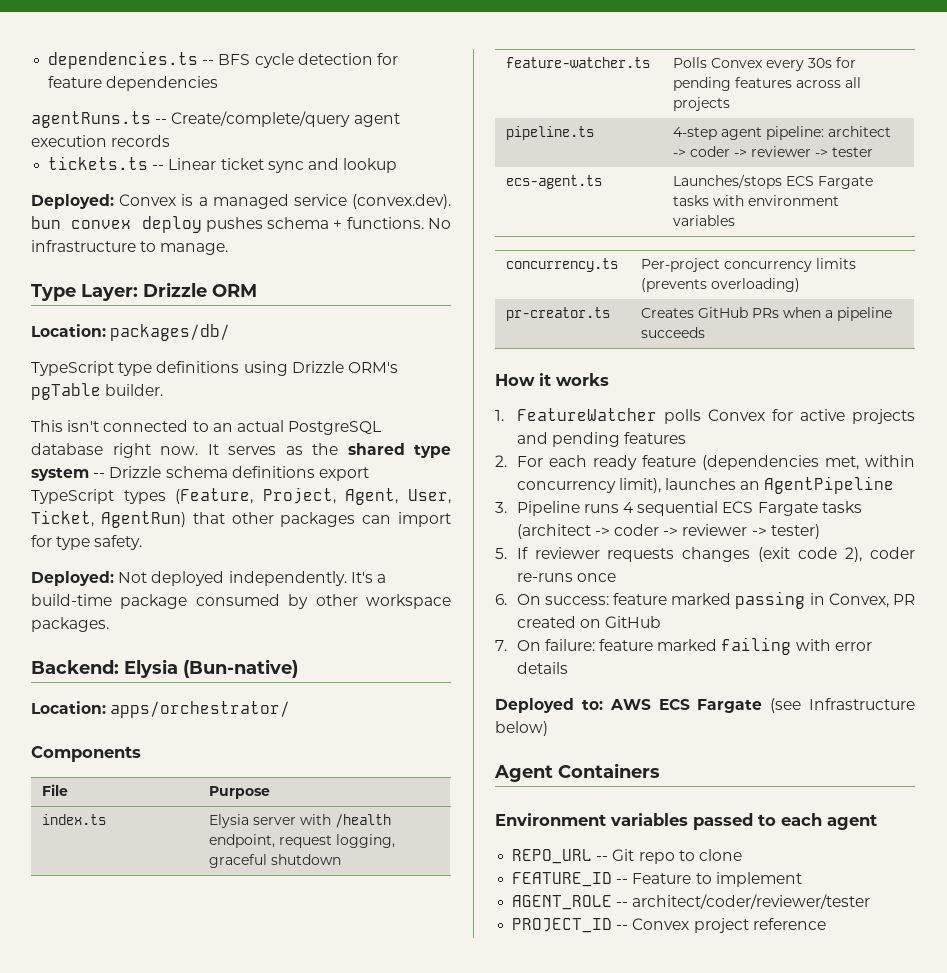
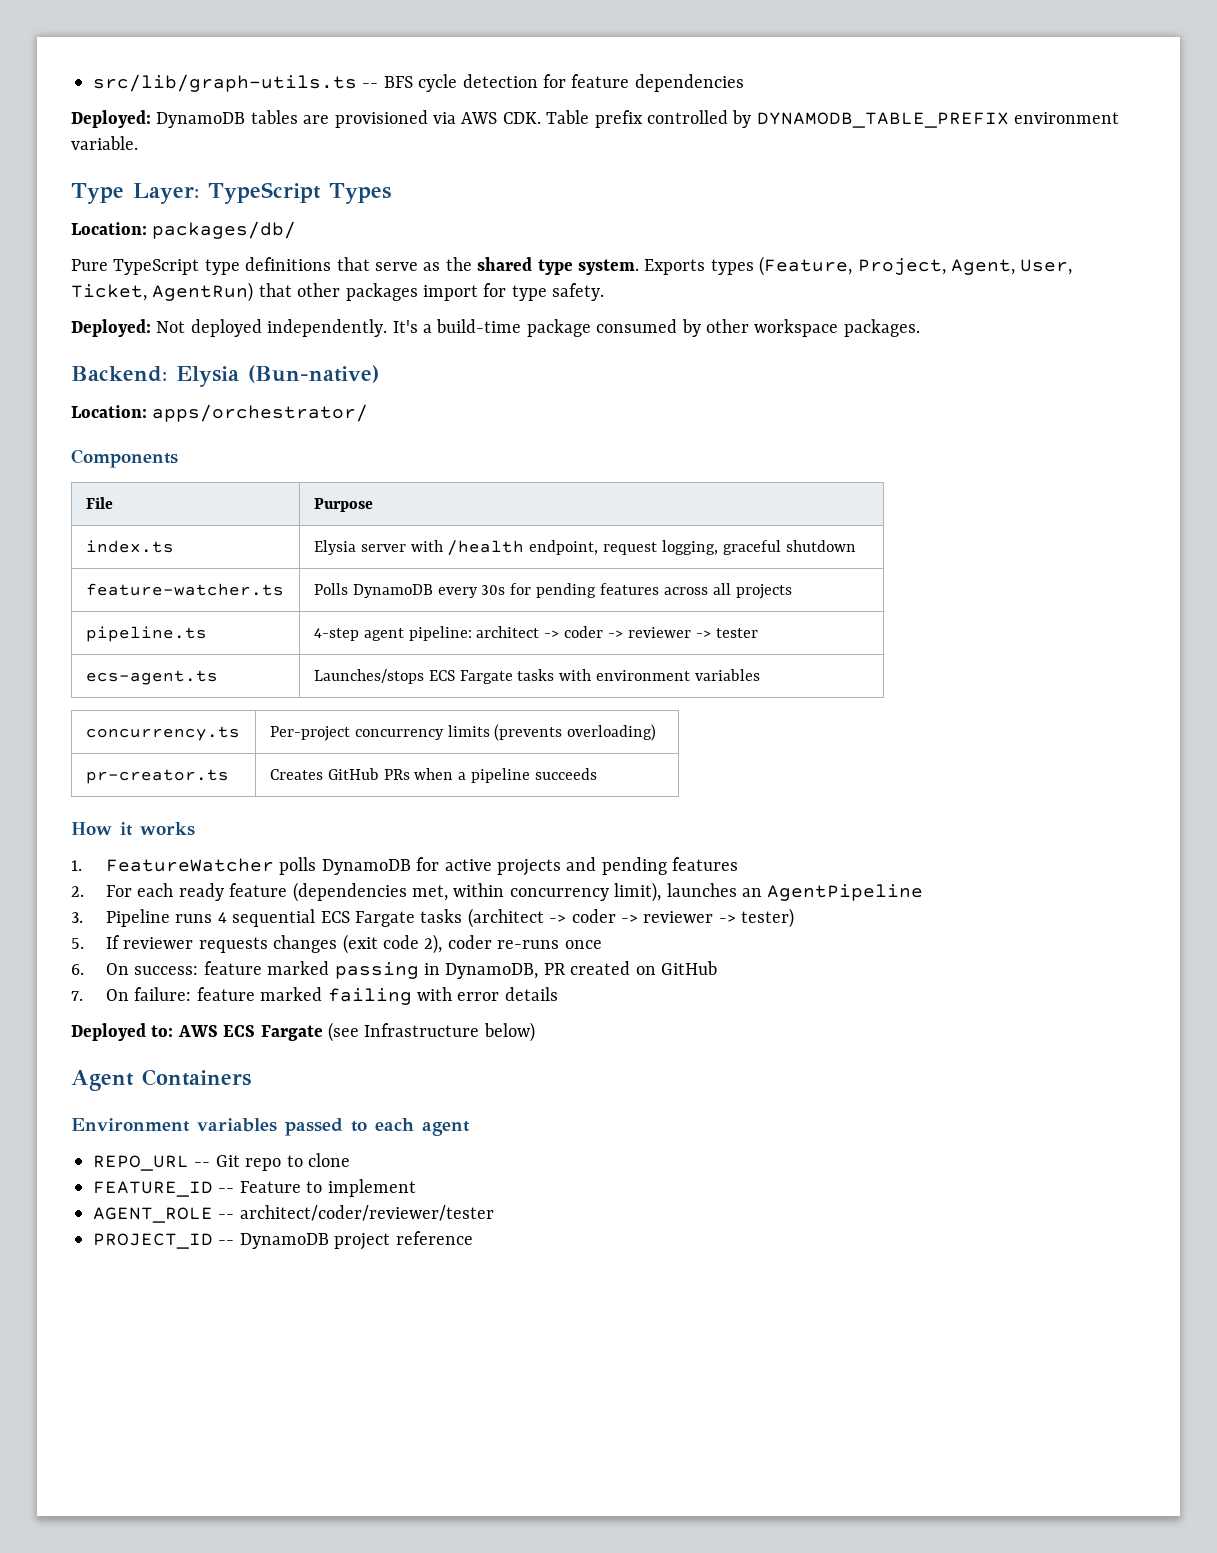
- dependencies.ts -- BFS cycle detection for feature dependencies
+ src/lib/graph-utils.ts -- BFS cycle detection for feature dependencies
- agentRuns.ts -- Create/complete/query agent execution records
- tickets.ts -- Linear ticket sync and lookup
- Deployed: Convex is a managed service (convex.dev). bun convex deploy pushes schema + functions. No infrastructure to manage.
+ Deployed: DynamoDB tables are provisioned via AWS CDK. Table prefix controlled by DYNAMODB_TABLE_PREFIX environment variable.
- Type Layer: Drizzle ORM
+ Type Layer: TypeScript Types
- TypeScript type definitions using Drizzle ORM's pgTable builder.
- This isn't connected to an actual PostgreSQL database right now. It serves as the shared type system -- Drizzle schema definitions export TypeScript types (Feature, Project, Agent, User, Ticket, AgentRun) that other packages can import for type safety.
+ Pure TypeScript type definitions that serve as the shared type system. Exports types (Feature, Project, Agent, User, Ticket, AgentRun) that other packages import for type safety.
- feature-watcher.ts | Polls Convex every 30s for pending features across all projects
+ feature-watcher.ts | Polls DynamoDB every 30s for pending features across all projects
- 1. FeatureWatcher polls Convex for active projects and pending features
+ 1. FeatureWatcher polls DynamoDB for active projects and pending features
- 6. On success: feature marked passing in Convex, PR created on GitHub
+ 6. On success: feature marked passing in DynamoDB, PR created on GitHub
- PROJECT_ID -- Convex project reference
+ PROJECT_ID -- DynamoDB project reference

